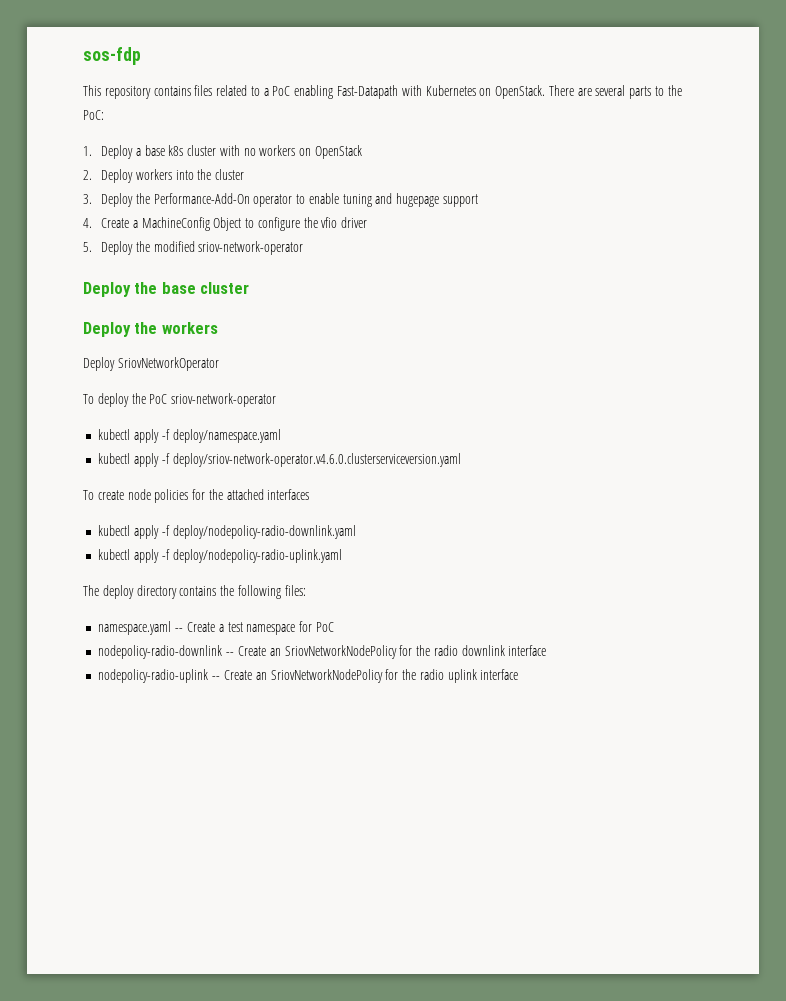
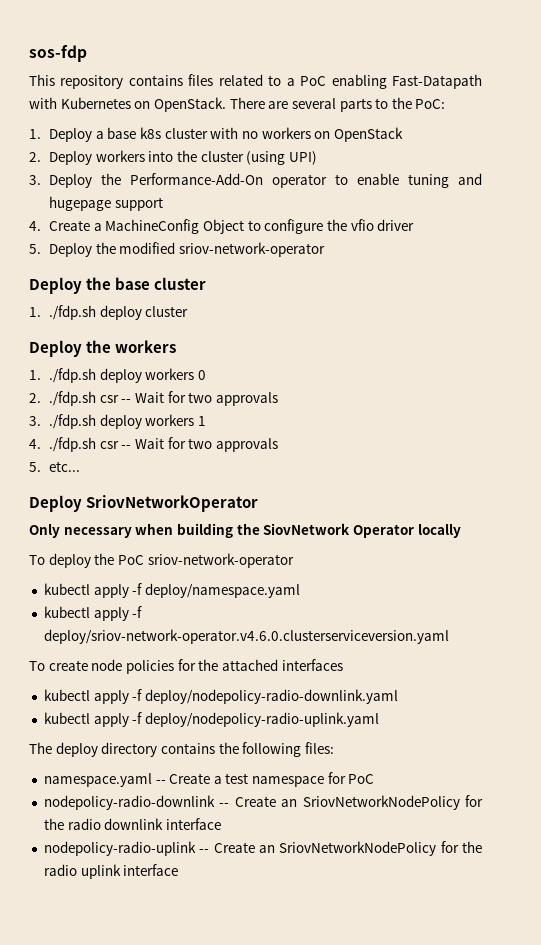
- 2. Deploy workers into the cluster
+ 2. Deploy workers into the cluster (using UPI)
+ 1. ./fdp.sh deploy cluster
+ 1. ./fdp.sh deploy workers 0
+ 2. ./fdp.sh csr -- Wait for two approvals
+ 3. ./fdp.sh deploy workers 1
+ 4. ./fdp.sh csr -- Wait for two approvals
+ 5. etc...
  Deploy SriovNetworkOperator
+ Only necessary when building the SiovNetwork Operator locally

